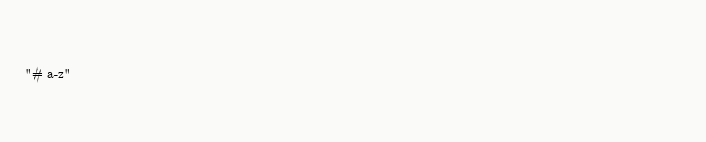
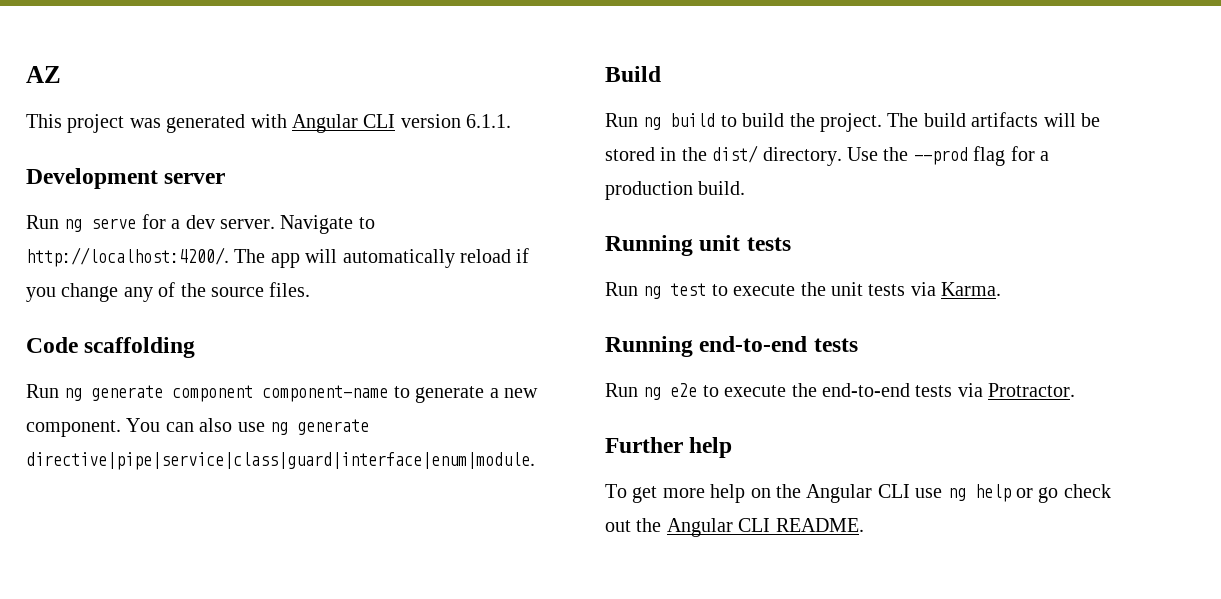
- "# a-z"
+ AZ
+ This project was generated with Angular CLI version 6.1.1.
+ Development server
+ Run ng serve for a dev server. Navigate to http://localhost:4200/. The app will automatically reload if you change any of the source files.
+ Code scaffolding
+ Run ng generate component component-name to generate a new component. You can also use ng generate directive|pipe|service|class|guard|interface|enum|module.
+ Build
+ Run ng build to build the project. The build artifacts will be stored in the dist/ directory. Use the --prod flag for a production build.
+ Running unit tests
+ Run ng test to execute the unit tests via Karma.
+ Running end-to-end tests
+ Run ng e2e to execute the end-to-end tests via Protractor.
+ Further help
+ To get more help on the Angular CLI use ng help or go check out the Angular CLI README.

